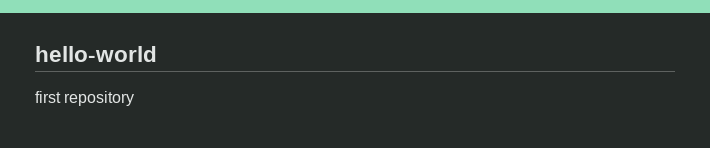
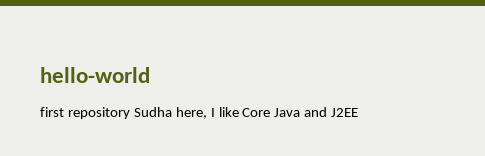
- first repository
+ first repository Sudha here, I like Core Java and J2EE

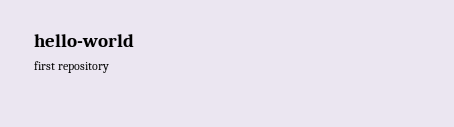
- first repository Sudha here, I like Core Java and J2EE
+ first repository

